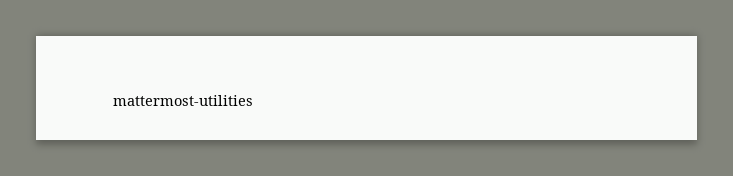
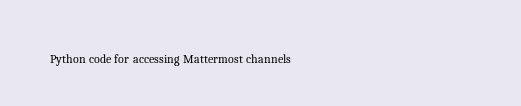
- mattermost-utilities
+ Python code for accessing Mattermost channels

